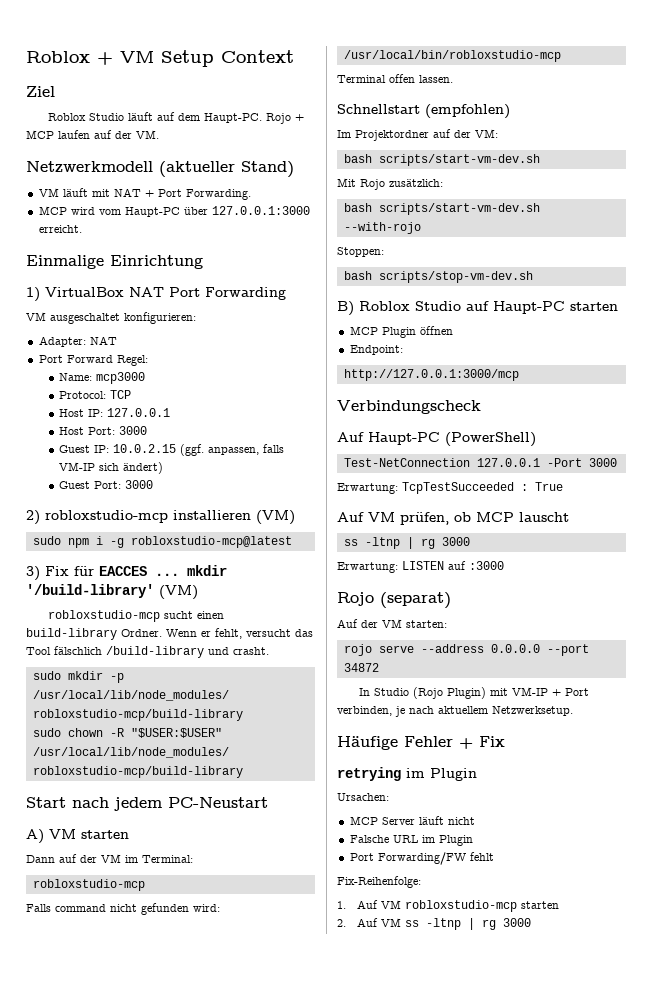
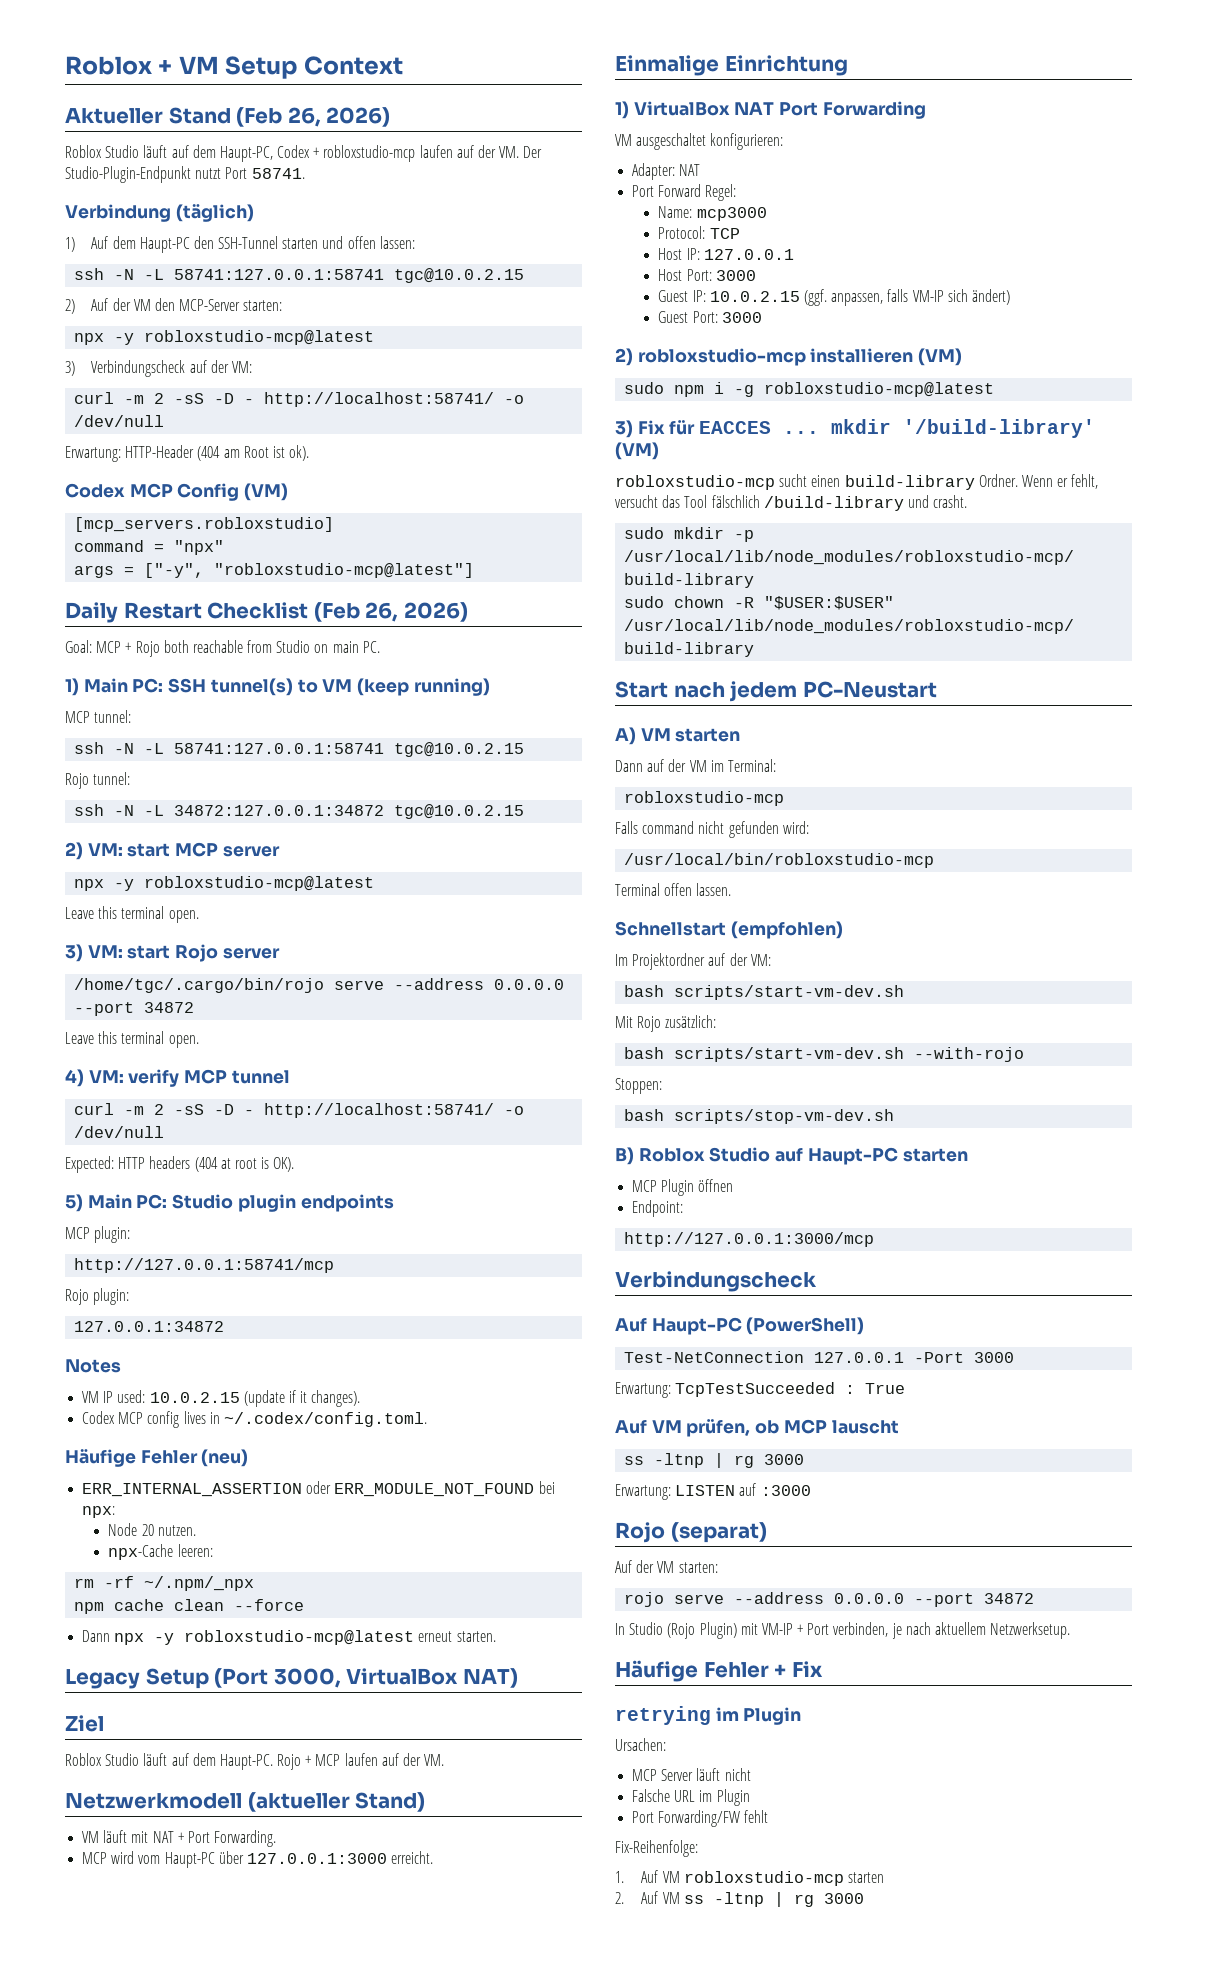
+ Aktueller Stand (Feb 26, 2026)
+ Roblox Studio läuft auf dem Haupt-PC, Codex + robloxstudio-mcp laufen auf der VM. Der Studio-Plugin-Endpunkt nutzt Port 58741.
+ Verbindung (täglich)
+ 1) Auf dem Haupt-PC den SSH-Tunnel starten und offen lassen:
+ ssh -N -L 58741:127.0.0.1:58741 tgc@10.0.2.15
+ 2) Auf der VM den MCP-Server starten:
+ npx -y robloxstudio-mcp@latest
+ 3) Verbindungscheck auf der VM:
+ curl -m 2 -sS -D - http://localhost:58741/ -o /dev/null
+ Erwartung: HTTP-Header (404 am Root ist ok).
+ Codex MCP Config (VM)
+ [mcp_servers.robloxstudio]
+ command = "npx"
+ args = ["-y", "robloxstudio-mcp@latest"]
+ Daily Restart Checklist (Feb 26, 2026)
+ Goal: MCP + Rojo both reachable from Studio on main PC.
+ 1) Main PC: SSH tunnel(s) to VM (keep running)
+ MCP tunnel:
+ ssh -N -L 58741:127.0.0.1:58741 tgc@10.0.2.15
+ Rojo tunnel:
+ ssh -N -L 34872:127.0.0.1:34872 tgc@10.0.2.15
+ 2) VM: start MCP server
+ npx -y robloxstudio-mcp@latest
+ Leave this terminal open.
+ 3) VM: start Rojo server
+ /home/tgc/.cargo/bin/rojo serve --address 0.0.0.0 --port 34872
+ Leave this terminal open.
+ 4) VM: verify MCP tunnel
+ curl -m 2 -sS -D - http://localhost:58741/ -o /dev/null
+ Expected: HTTP headers (404 at root is OK).
+ 5) Main PC: Studio plugin endpoints
+ MCP plugin:
+ http://127.0.0.1:58741/mcp
+ Rojo plugin:
+ 127.0.0.1:34872
+ Notes
+ VM IP used: 10.0.2.15 (update if it changes).
+ Codex MCP config lives in ~/.codex/config.toml.
+ Häufige Fehler (neu)
+ ERR_INTERNAL_ASSERTION oder ERR_MODULE_NOT_FOUND bei npx:
+ Node 20 nutzen.
+ npx-Cache leeren:
+ rm -rf ~/.npm/_npx
+ npm cache clean --force
+ Dann npx -y robloxstudio-mcp@latest erneut starten.
+ Legacy Setup (Port 3000, VirtualBox NAT)

